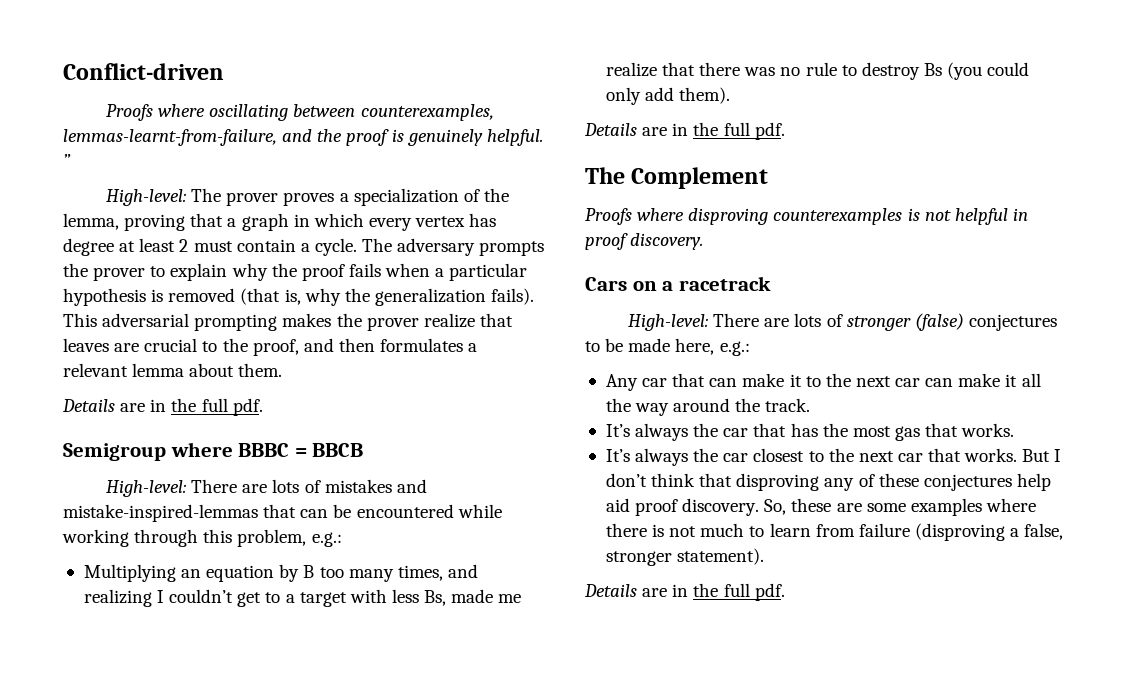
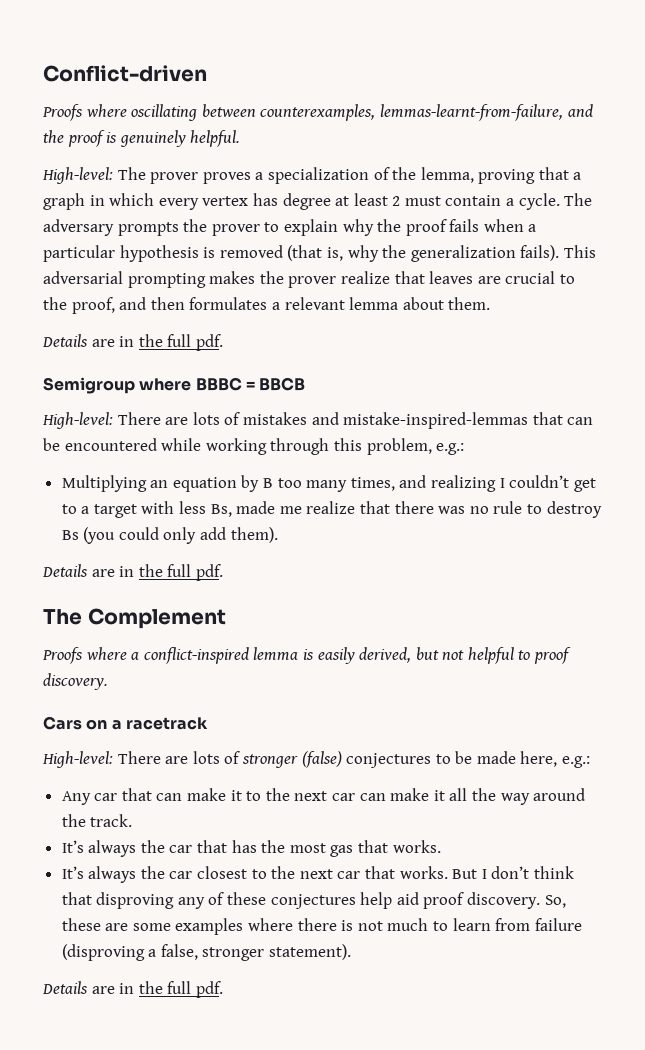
- Proofs where oscillating between counterexamples, lemmas-learnt-from-failure, and the proof is genuinely helpful. ”
+ Proofs where oscillating between counterexamples, lemmas-learnt-from-failure, and the proof is genuinely helpful.
- Proofs where disproving counterexamples is not helpful in proof discovery.
+ Proofs where a conflict-inspired lemma is easily derived, but not helpful to proof discovery.

